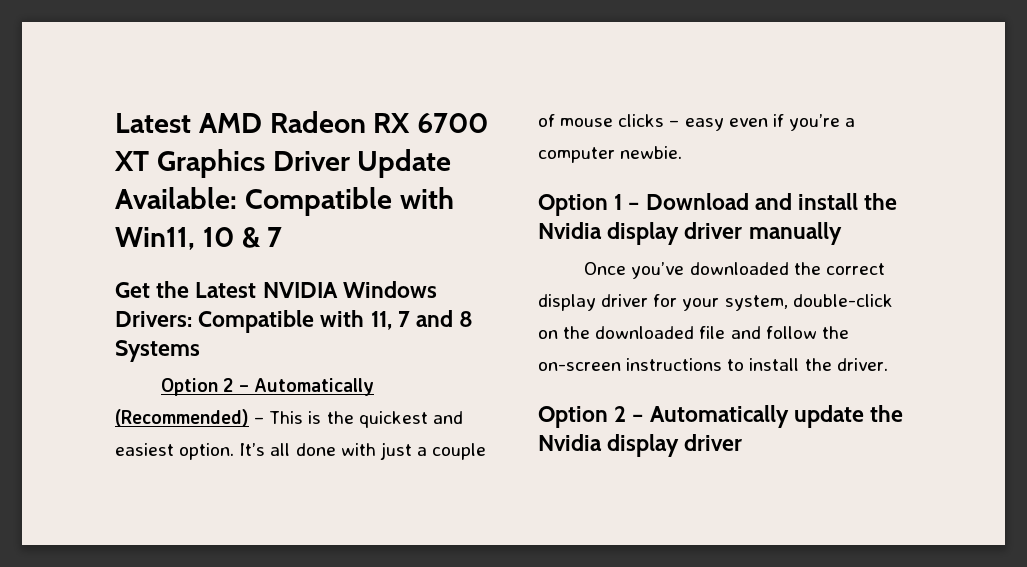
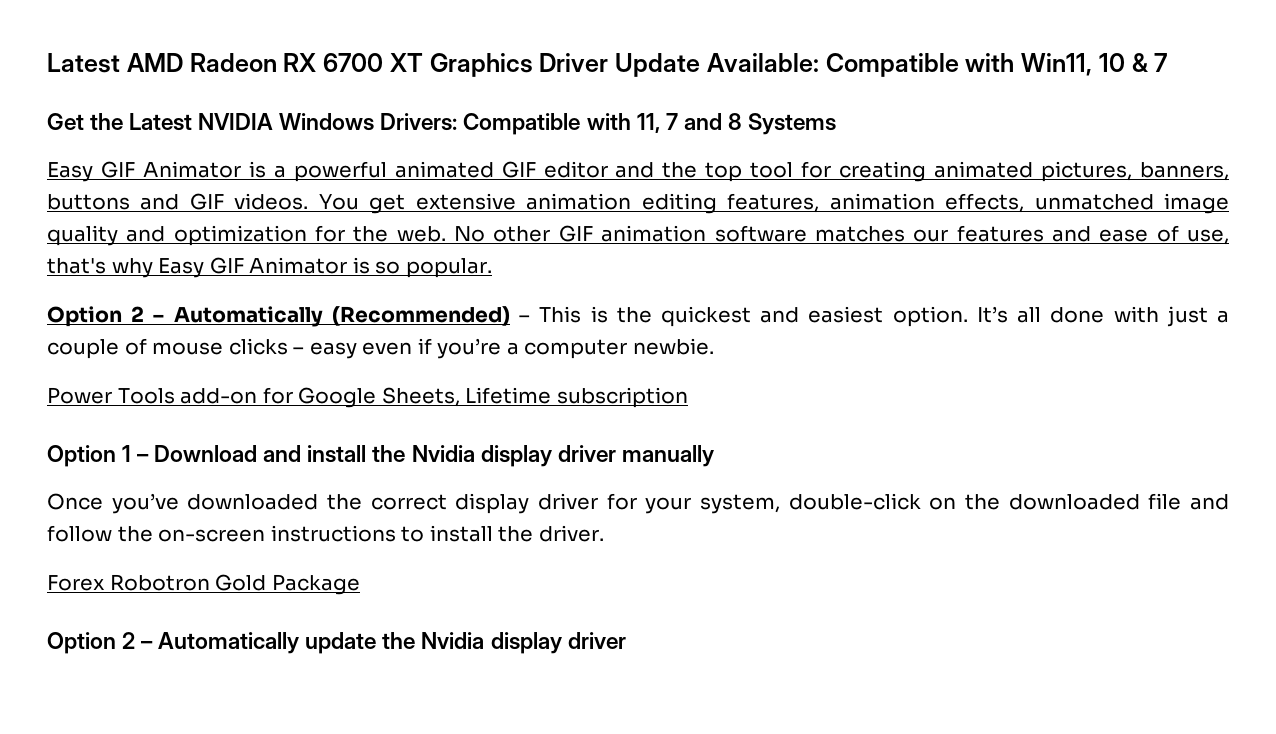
+ Easy GIF Animator is a powerful animated GIF editor and the top tool for creating animated pictures, banners, buttons and GIF videos. You get extensive animation editing features, animation effects, unmatched image quality and optimization for the web. No other GIF animation software matches our features and ease of use, that's why Easy GIF Animator is so popular.
+ Power Tools add-on for Google Sheets, Lifetime subscription
+ Forex Robotron Gold Package

